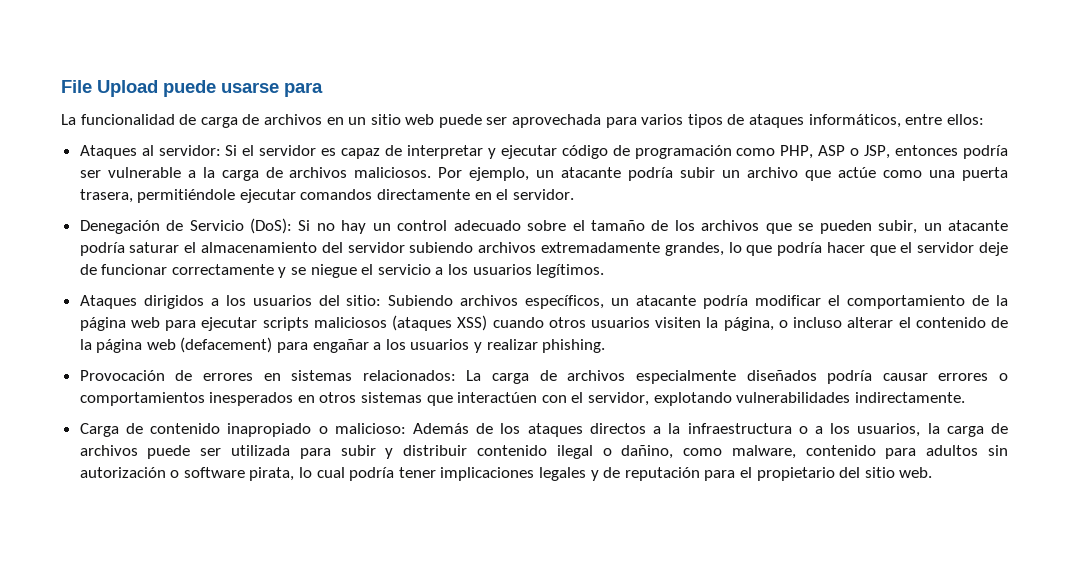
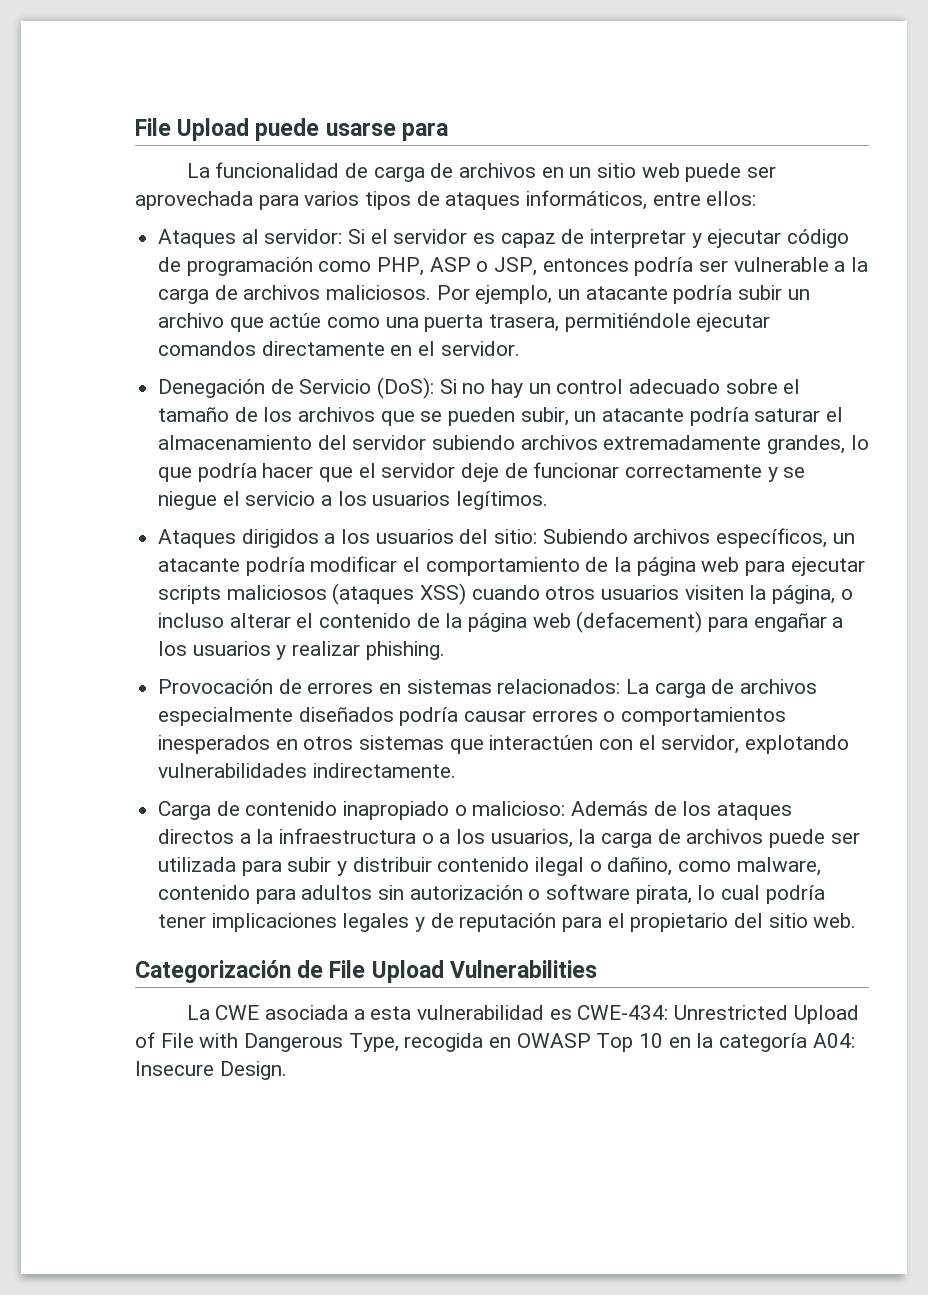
+ Categorización de File Upload Vulnerabilities
+ La CWE asociada a esta vulnerabilidad es CWE-434: Unrestricted Upload of File with Dangerous Type, recogida en OWASP Top 10 en la categoría A04: Insecure Design.

